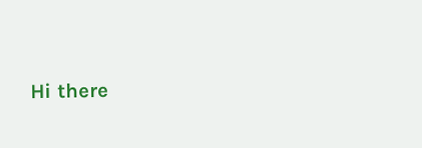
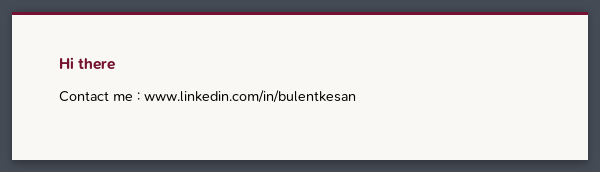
+ Contact me : www.linkedin.com/in/bulentkesan

